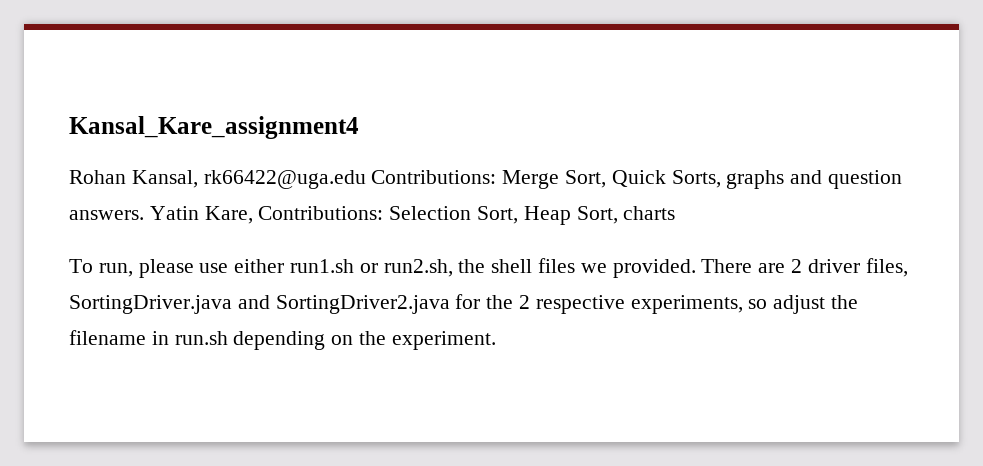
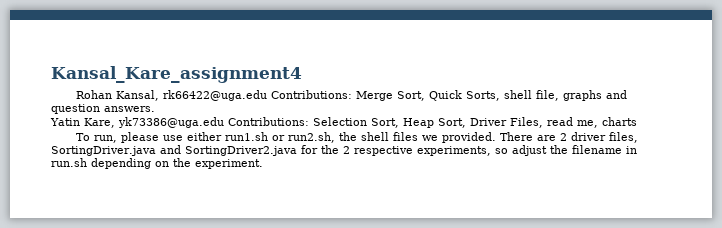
- Rohan Kansal, rk66422@uga.edu Contributions: Merge Sort, Quick Sorts, graphs and question answers. Yatin Kare, Contributions: Selection Sort, Heap Sort, charts
+ Rohan Kansal, rk66422@uga.edu Contributions: Merge Sort, Quick Sorts, shell file, graphs and question answers.
+ Yatin Kare, yk73386@uga.edu Contributions: Selection Sort, Heap Sort, Driver Files, read me, charts

